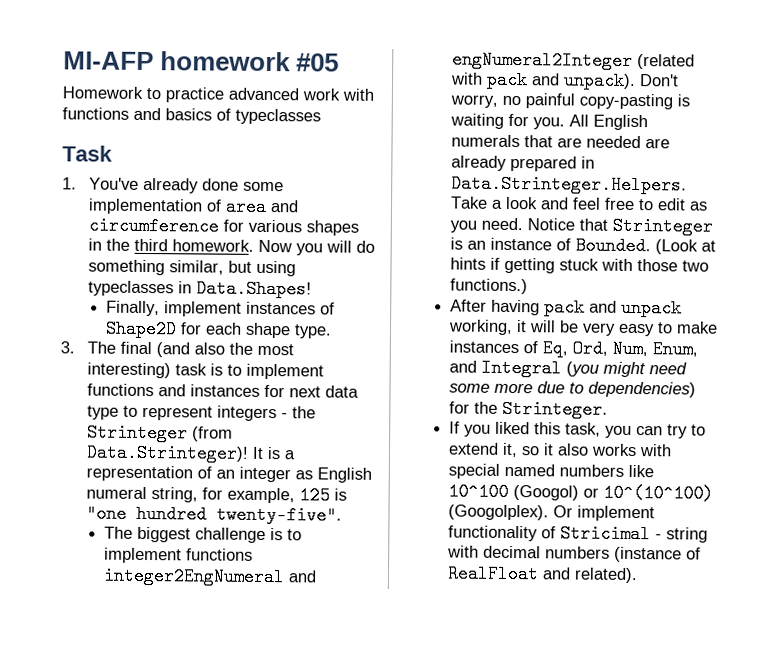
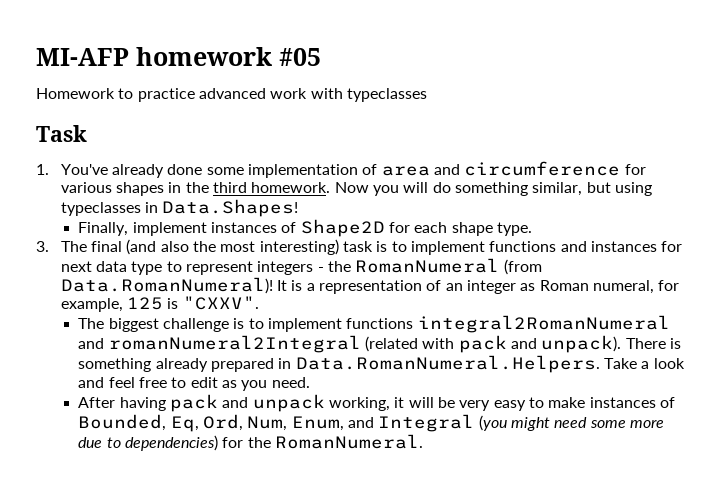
- Homework to practice advanced work with functions and basics of typeclasses
+ Homework to practice advanced work with typeclasses
- 3. The final (and also the most interesting) task is to implement functions and instances for next data type to represent integers - the Strinteger (from Data.Strinteger)!
+ 3. The final (and also the most interesting) task is to implement functions and instances for next data type to represent integers - the RomanNumeral (from Data.RomanNumeral)!
- It is a representation of an integer as English numeral string, for example, 125 is "one hundred twenty-five".
+ It is a representation of an integer as Roman numeral, for example, 125 is "CXXV".
- The biggest challenge is to implement functions integer2EngNumeral and engNumeral2Integer (related with pack and unpack).
+ The biggest challenge is to implement functions integral2RomanNumeral and romanNumeral2Integral (related with pack and unpack).
- Don't worry, no painful copy-pasting is waiting for you. All English numerals that are needed are already prepared in Data.Strinteger.Helpers. Take a look and feel free to edit as you need. Notice that Strinteger is an instance of Bounded. (Look at hints if getting stuck with those two functions.)
+ There is something already prepared in Data.RomanNumeral.Helpers. Take a look and feel free to edit as you need.
- After having pack and unpack working, it will be very easy to make instances of Eq, Ord, Num, Enum, and Integral (you might need some more due to dependencies) for the Strinteger.
- If you liked this task, you can try to extend it, so it also works with special named numbers like 10^100 (Googol) or 10^(10^100) (Googolplex). Or implement functionality of Stricimal - string with decimal numbers (instance of RealFloat and related).
+ After having pack and unpack working, it will be very easy to make instances of Bounded, Eq, Ord, Num, Enum, and Integral (you might need some more due to dependencies) for the RomanNumeral.

